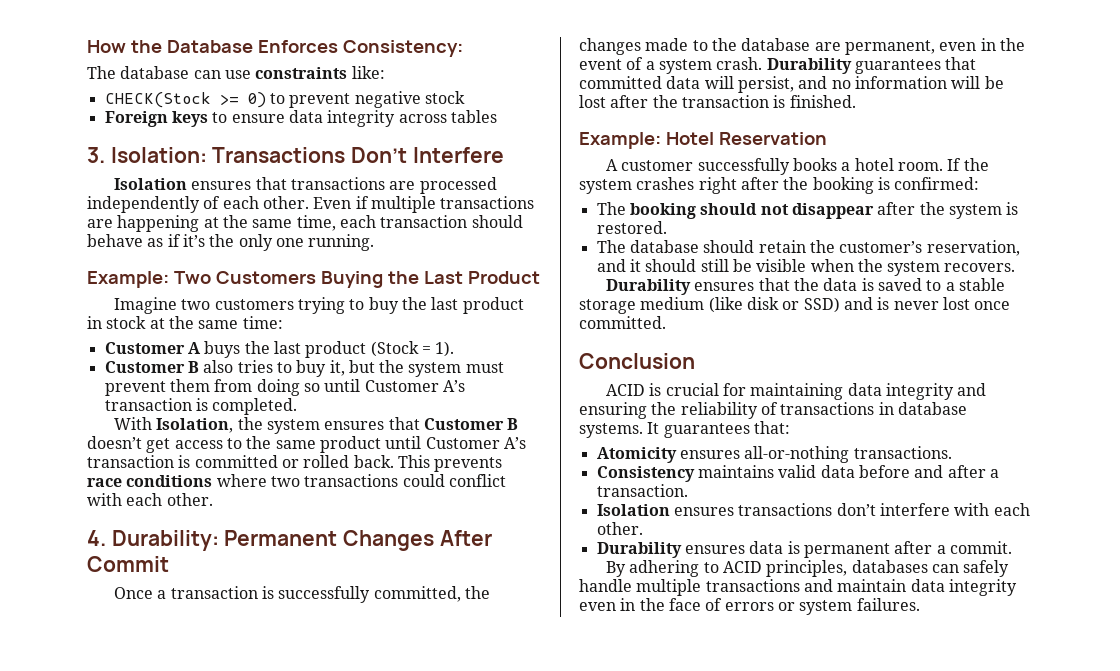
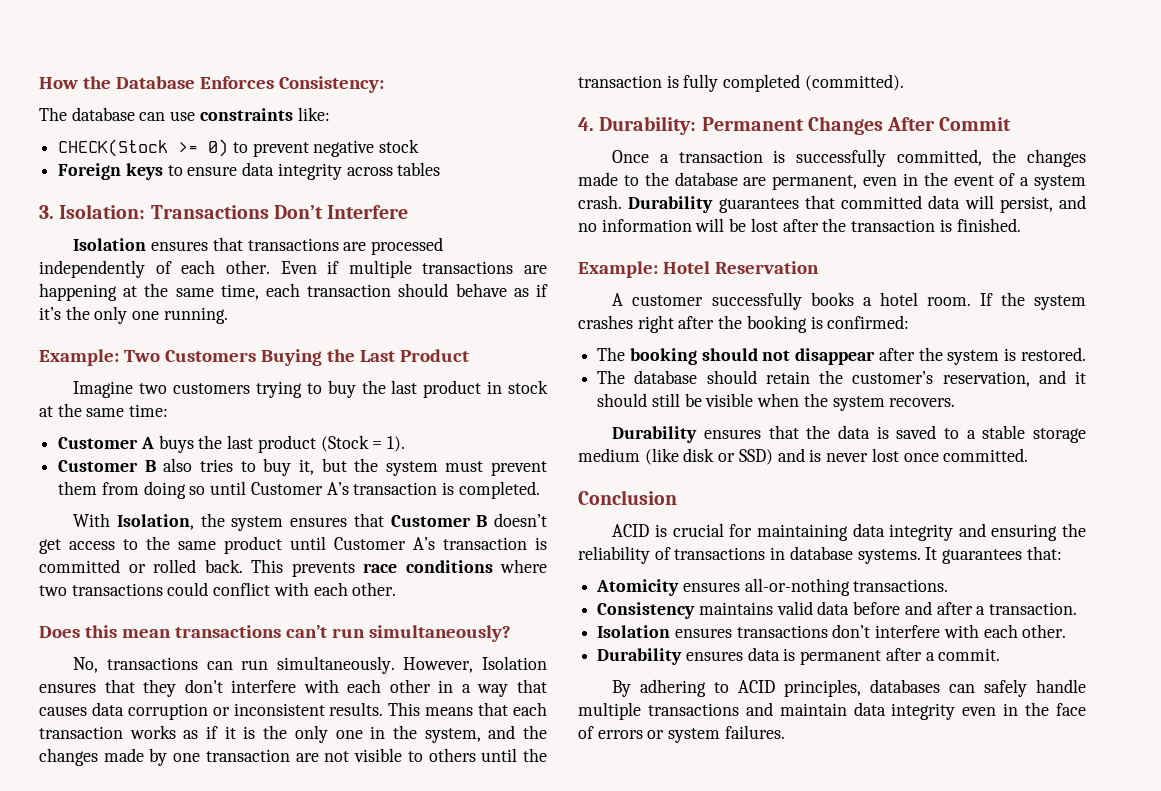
+ Does this mean transactions can’t run simultaneously?
+ No, transactions can run simultaneously. However, Isolation ensures that they don't interfere with each other in a way that causes data corruption or inconsistent results. This means that each transaction works as if it is the only one in the system, and the changes made by one transaction are not visible to others until the transaction is fully completed (committed).

